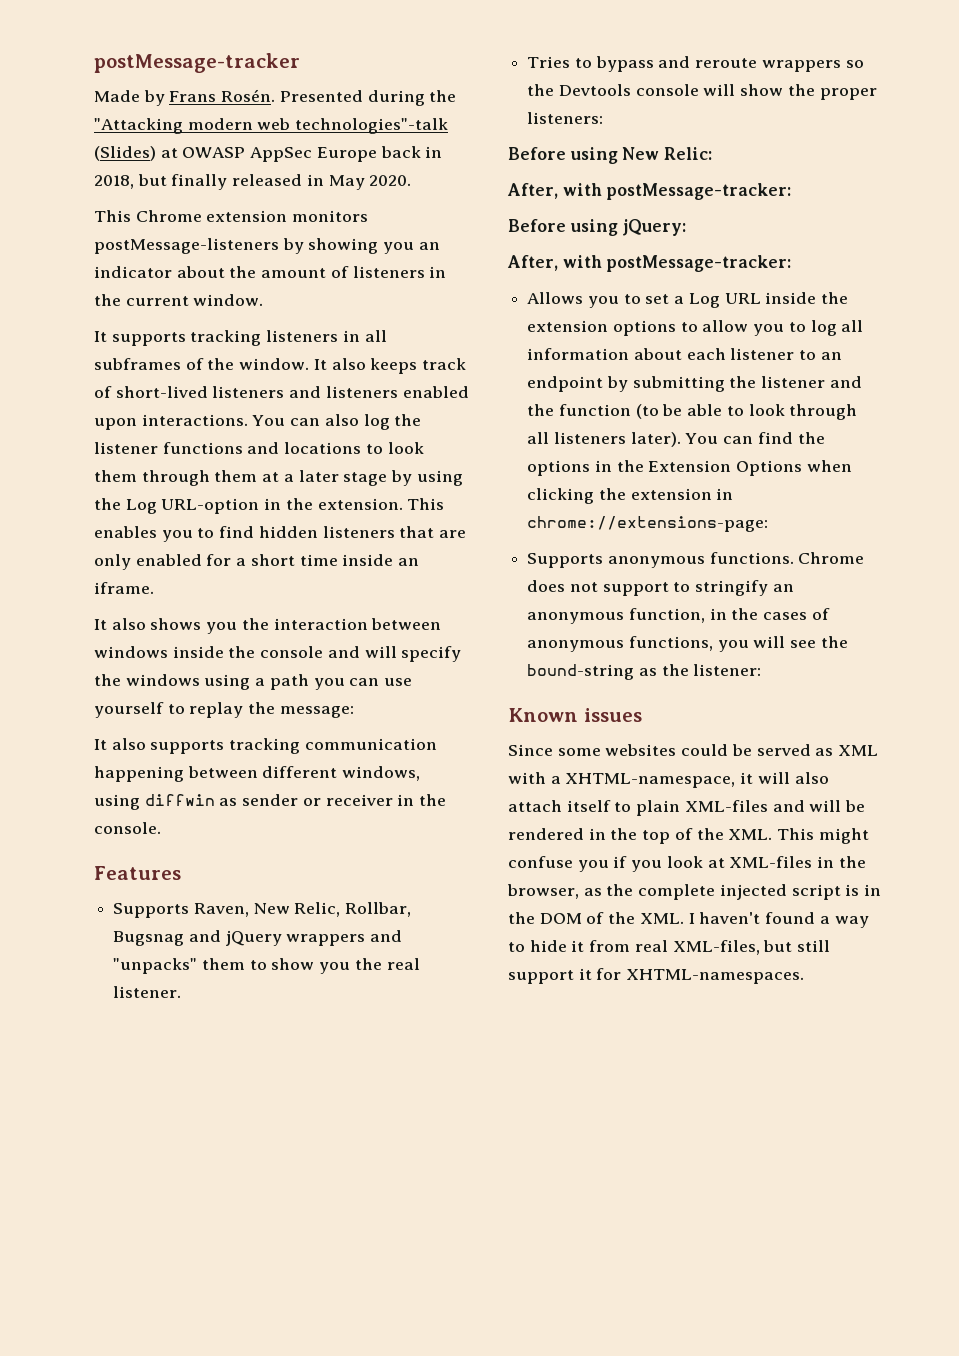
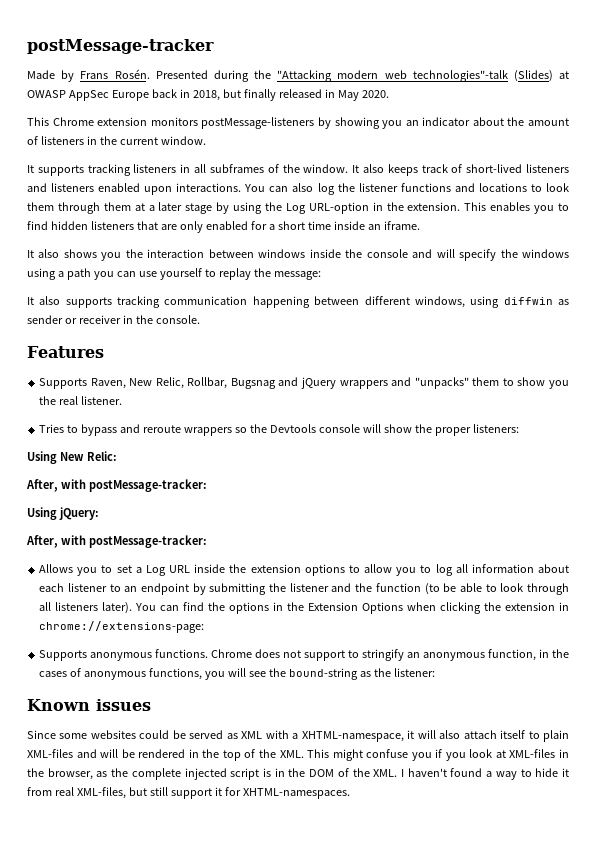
- Before using New Relic:
+ Using New Relic:
- Before using jQuery:
+ Using jQuery:

